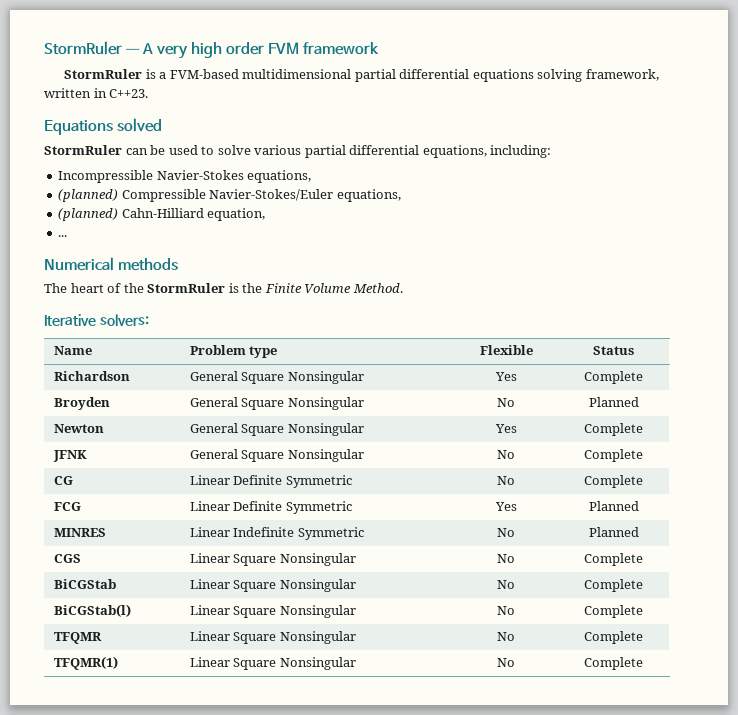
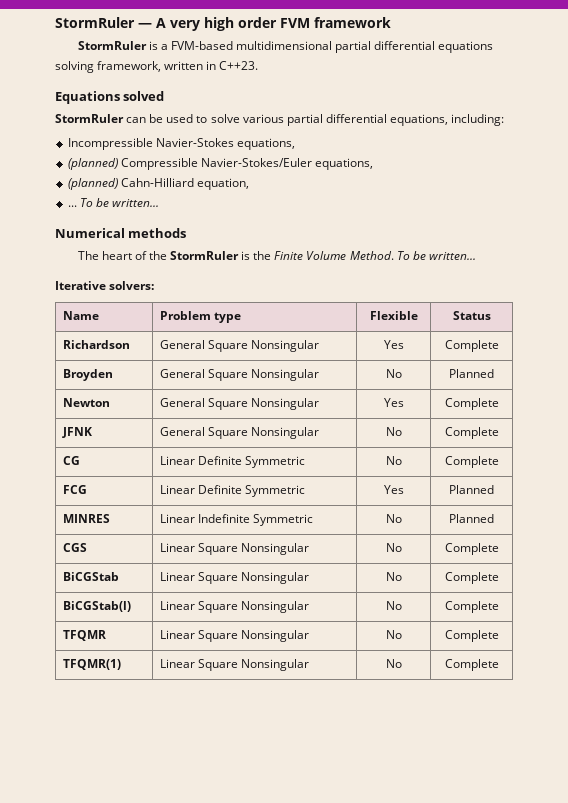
- ...
+ ... To be written...
- The heart of the StormRuler is the Finite Volume Method.
+ The heart of the StormRuler is the Finite Volume Method. To be written...

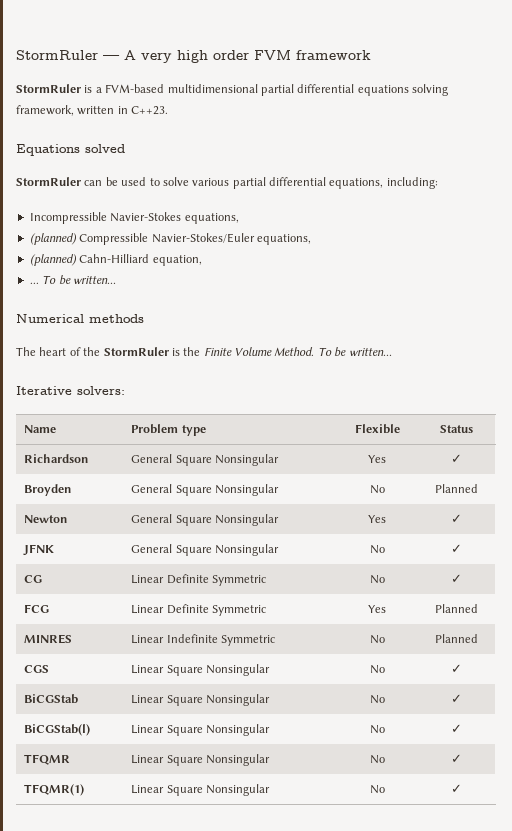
- Richardson | General Square Nonsingular | Yes | Complete
+ Richardson | General Square Nonsingular | Yes | ✓
- Newton | General Square Nonsingular | Yes | Complete
+ Newton | General Square Nonsingular | Yes | ✓
- JFNK | General Square Nonsingular | No | Complete
+ JFNK | General Square Nonsingular | No | ✓
- CG | Linear Definite Symmetric | No | Complete
+ CG | Linear Definite Symmetric | No | ✓
- CGS | Linear Square Nonsingular | No | Complete
+ CGS | Linear Square Nonsingular | No | ✓
- BiCGStab | Linear Square Nonsingular | No | Complete
+ BiCGStab | Linear Square Nonsingular | No | ✓
- BiCGStab(l) | Linear Square Nonsingular | No | Complete
+ BiCGStab(l) | Linear Square Nonsingular | No | ✓
- TFQMR | Linear Square Nonsingular | No | Complete
+ TFQMR | Linear Square Nonsingular | No | ✓
- TFQMR(1) | Linear Square Nonsingular | No | Complete
+ TFQMR(1) | Linear Square Nonsingular | No | ✓

